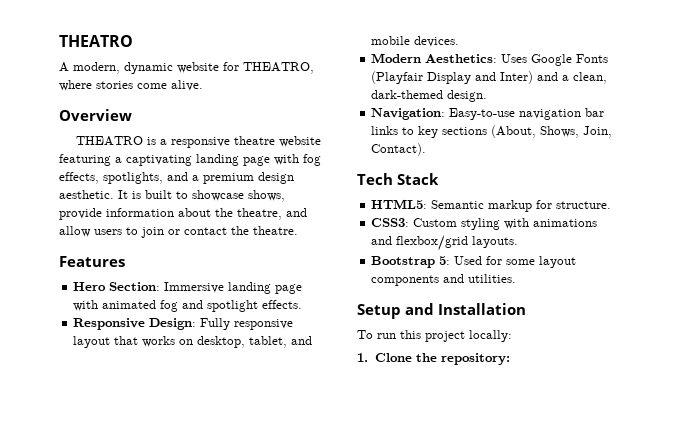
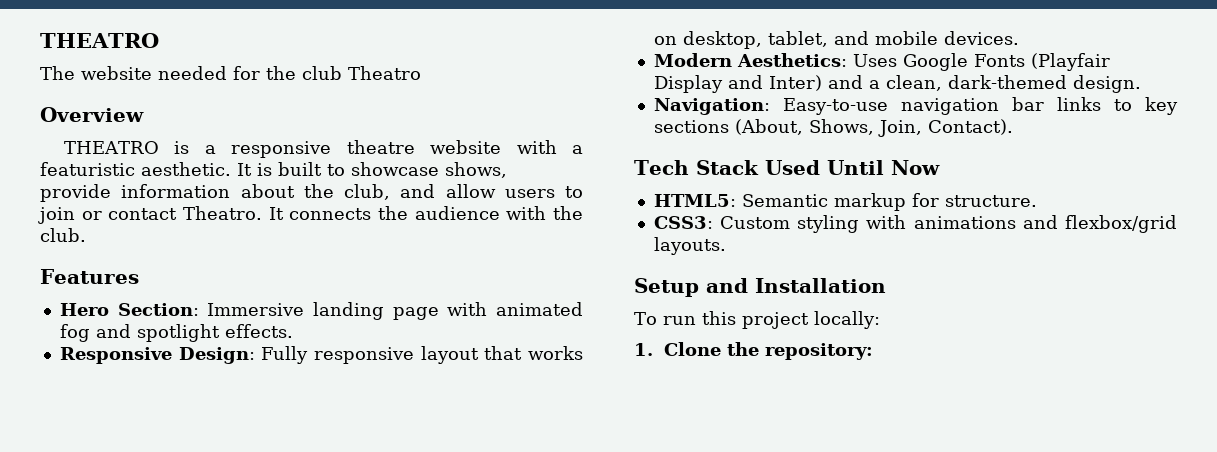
- A modern, dynamic website for THEATRO, where stories come alive.
+ The website needed for the club Theatro
- THEATRO is a responsive theatre website featuring a captivating landing page with fog effects, spotlights, and a premium design aesthetic.
+ THEATRO is a responsive theatre website with a featuristic aesthetic.
- It is built to showcase shows, provide information about the theatre, and allow users to join or contact the theatre.
+ It is built to showcase shows, provide information about the club, and allow users to join or contact Theatro. It connects the audience with the club.
- Tech Stack
+ Tech Stack Used Until Now
- Bootstrap 5: Used for some layout components and utilities.

